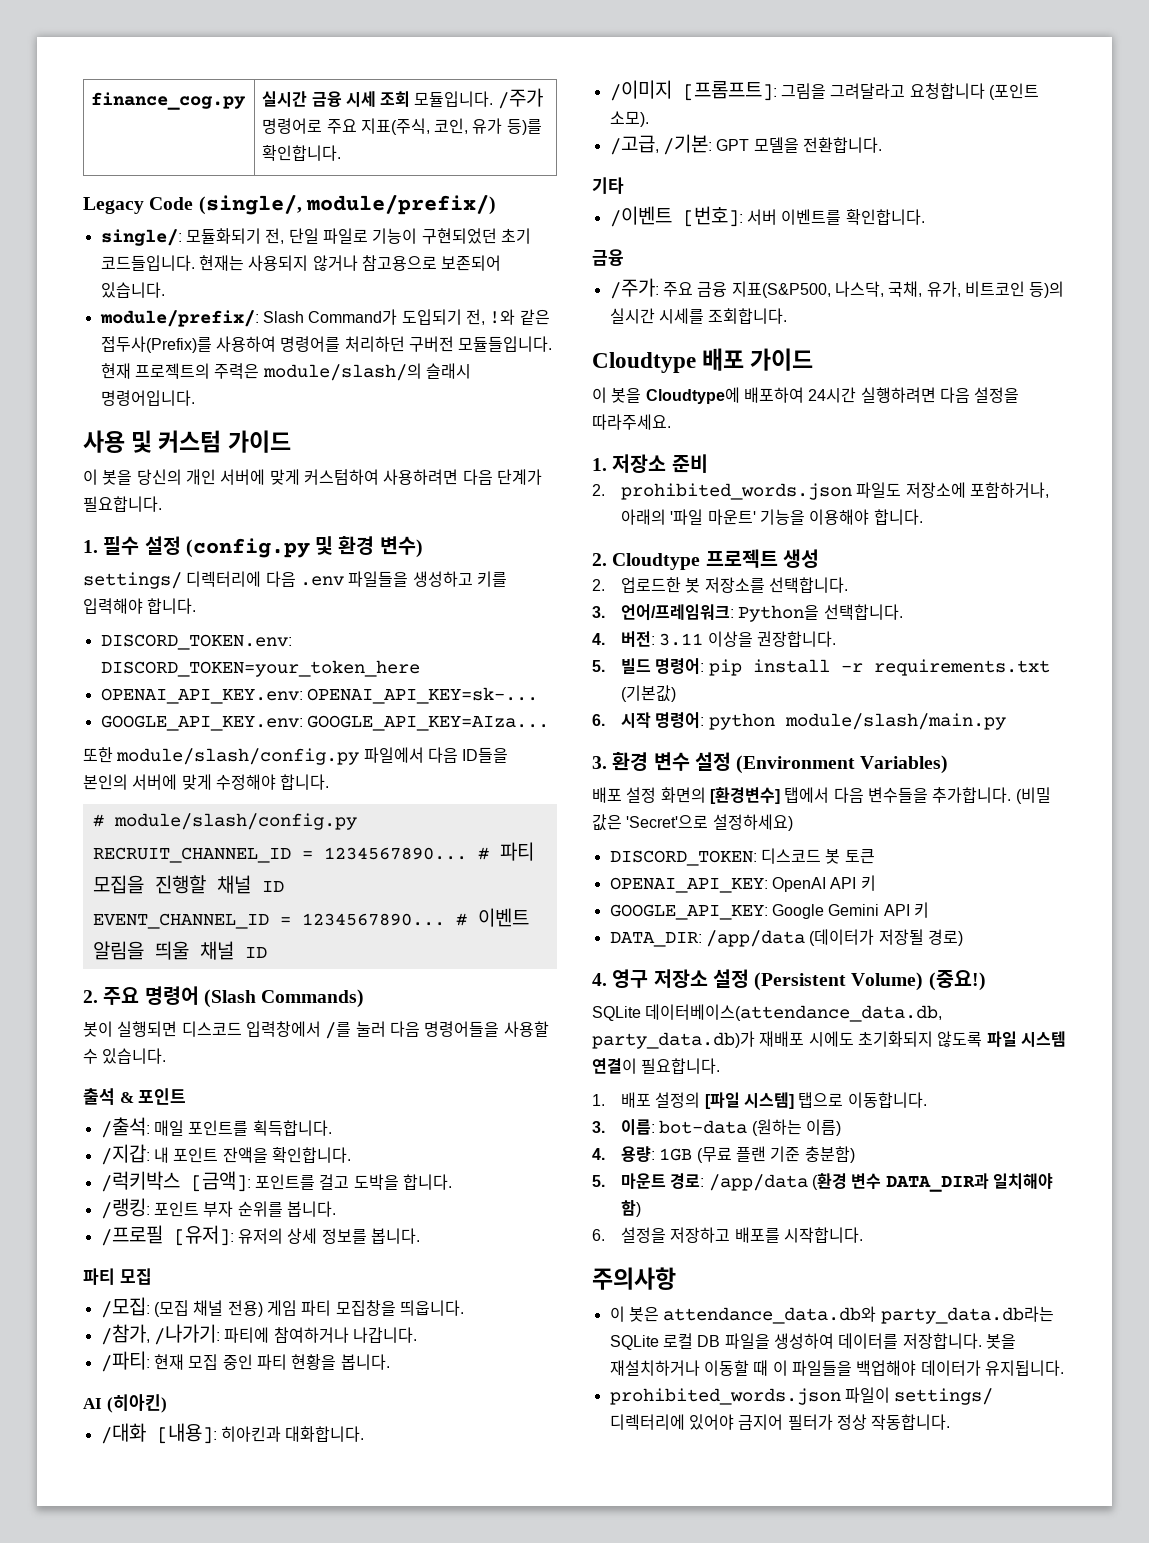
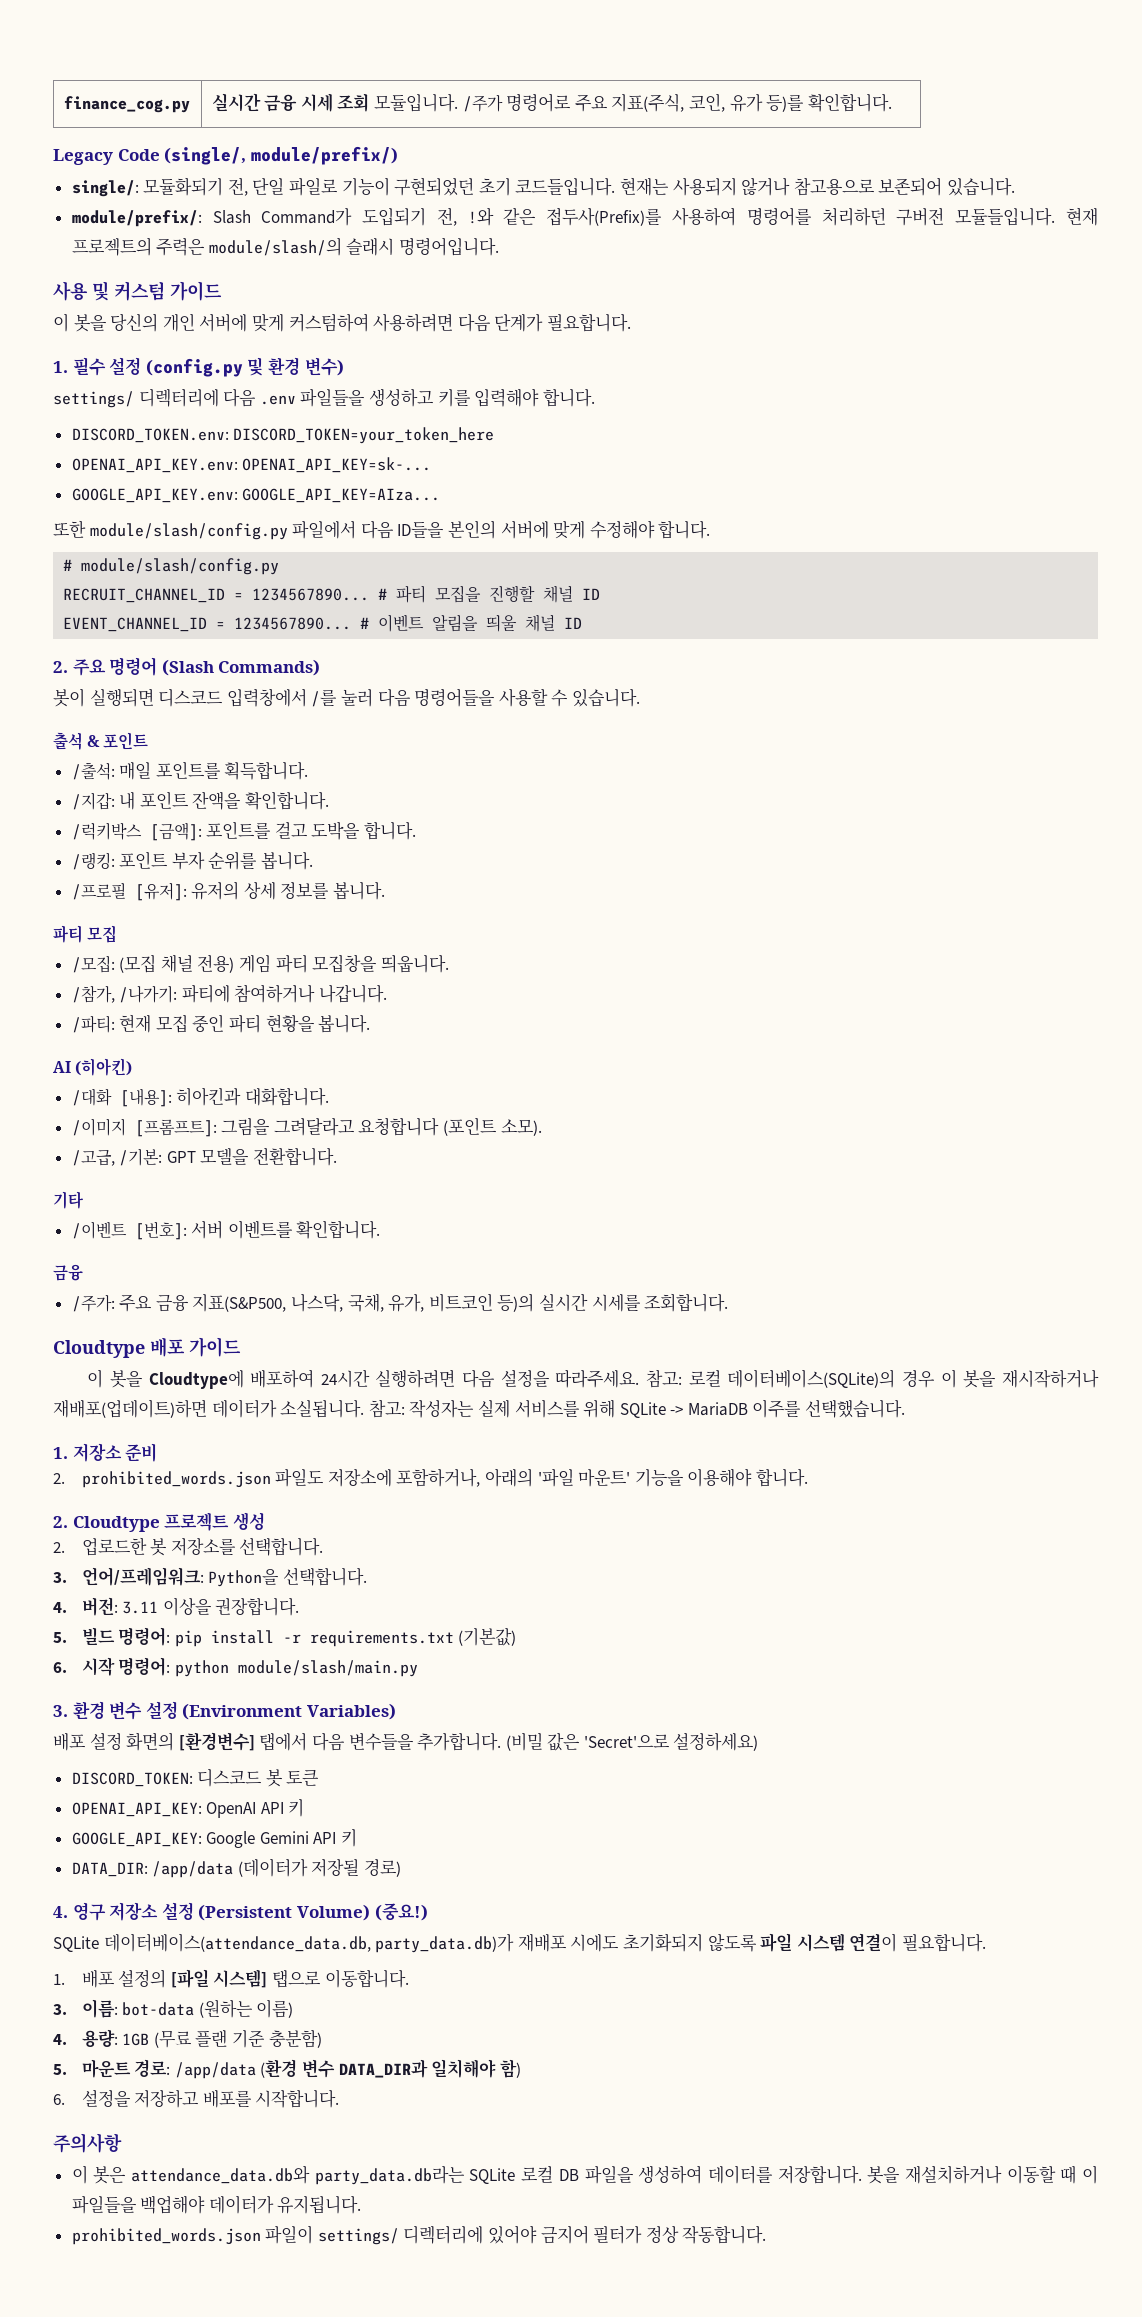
+ 참고: 로컬 데이터베이스(SQLite)의 경우 이 봇을 재시작하거나 재배포(업데이트)하면 데이터가 소실됩니다. 참고: 작성자는 실제 서비스를 위해 SQLite -> MariaDB 이주를 선택했습니다.

